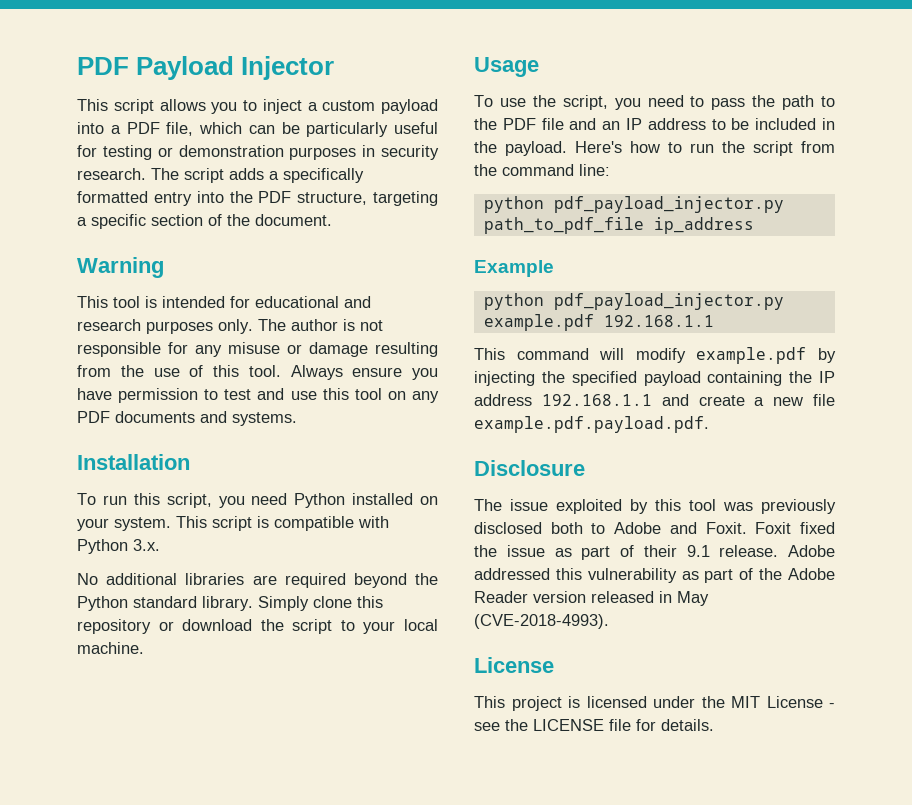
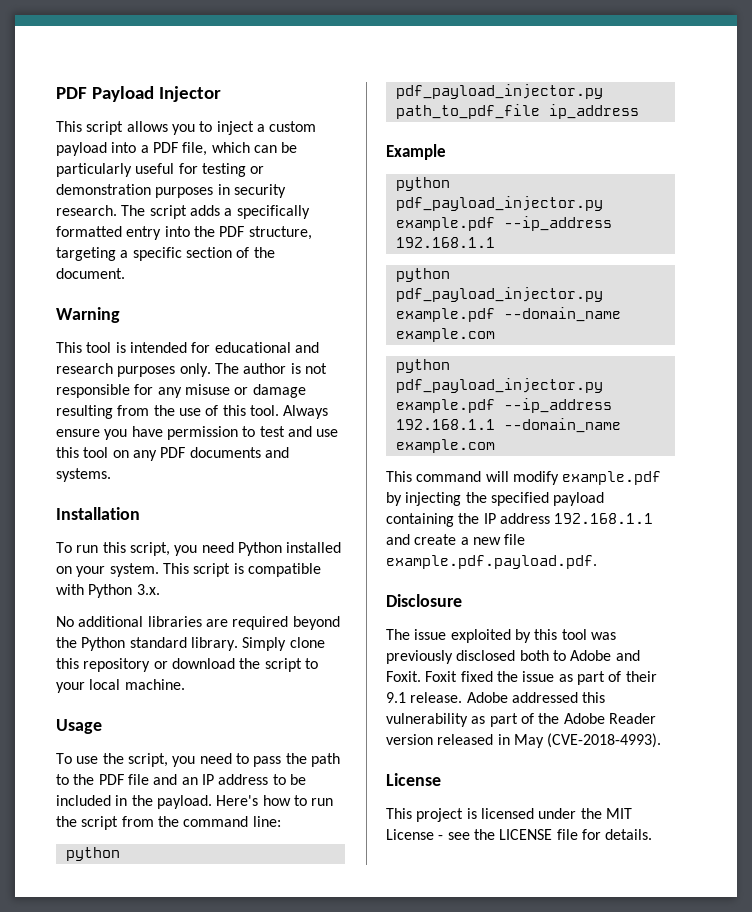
  Example
- python pdf_payload_injector.py example.pdf 192.168.1.1
+ python pdf_payload_injector.py example.pdf --ip_address 192.168.1.1
+ python pdf_payload_injector.py example.pdf --domain_name example.com
+ python pdf_payload_injector.py example.pdf --ip_address 192.168.1.1 --domain_name example.com

